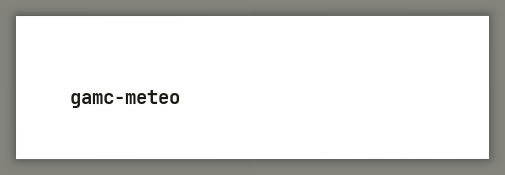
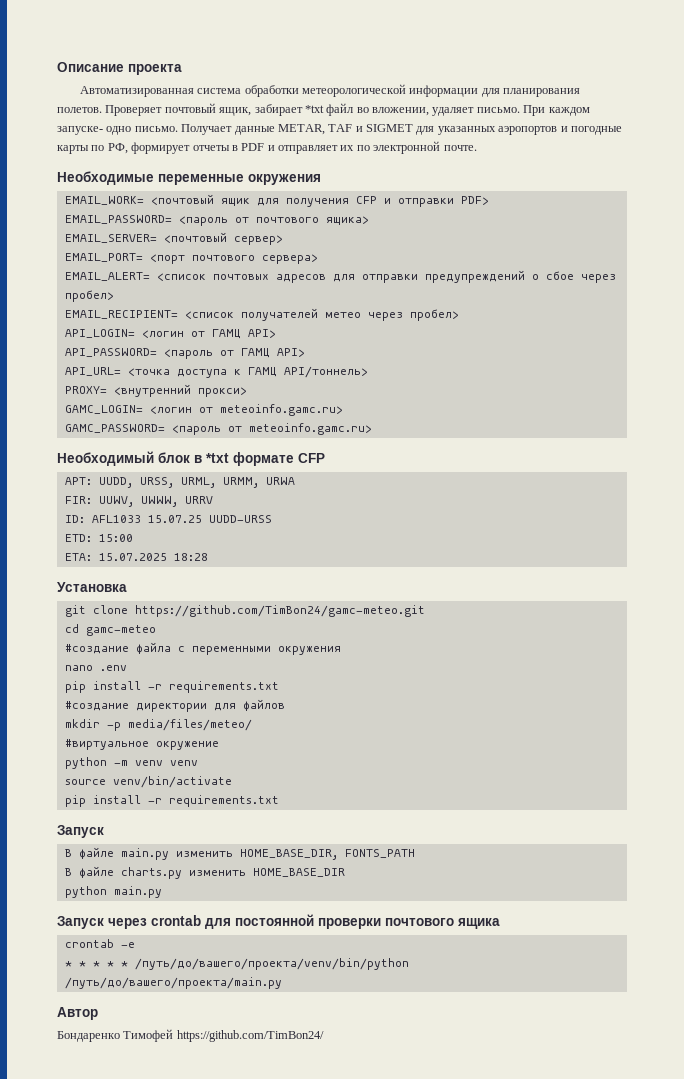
- gamc-meteo
+ Описание проекта
+ Автоматизированная система обработки метеорологической информации для планирования полетов. Проверяет почтовый ящик, забирает *txt файл во вложении, удаляет письмо. При каждом запуске- одно письмо. Получает данные METAR, TAF и SIGMET для указанных аэропортов и погодные карты по РФ, формирует отчеты в PDF и отправляет их по электронной почте.
+ Необходимые переменные окружения
+ EMAIL_WORK= <почтовый ящик для получения CFP и отправки PDF>
+ EMAIL_PASSWORD= <пароль от почтового ящика>
+ EMAIL_SERVER= <почтовый сервер>
+ EMAIL_PORT= <порт почтового сервера>
+ EMAIL_ALERT= <список почтовых адресов для отправки предупреждений о сбое через пробел>
+ EMAIL_RECIPIENT= <список получателей метео через пробел>
+ API_LOGIN= <логин от ГАМЦ API>
+ API_PASSWORD= <пароль от ГАМЦ API>
+ API_URL= <точка доступа к ГАМЦ API/тоннель>
+ PROXY= <внутренний прокси>
+ GAMC_LOGIN= <логин от meteoinfo.gamc.ru>
+ GAMC_PASSWORD= <пароль от meteoinfo.gamc.ru>
+ Необходимый блок в *txt формате CFP
+ APT: UUDD, URSS, URML, URMM, URWA
+ FIR: UUWV, UWWW, URRV
+ ID: AFL1033 15.07.25 UUDD-URSS
+ ETD: 15:00
+ ETA: 15.07.2025 18:28
+ Установка
+ git clone https://github.com/TimBon24/gamc-meteo.git
+ cd gamc-meteo
+ #создание файла c переменными окружения
+ nano .env
+ pip install -r requirements.txt
+ #создание директории для файлов
+ mkdir -p media/files/meteo/
+ #виртуальное окружение
+ python -m venv venv
+ source venv/bin/activate
+ pip install -r requirements.txt
+ Запуск
+ В файле main.py изменить HOME_BASE_DIR, FONTS_PATH
+ В файле charts.py изменить HOME_BASE_DIR
+ python main.py
+ Запуск через crontab для постоянной проверки почтового ящика
+ crontab -e
+ * * * * * /путь/до/вашего/проекта/venv/bin/python /путь/до/вашего/проекта/main.py
+ Автор
+ Бондаренко Тимофей https://github.com/TimBon24/

